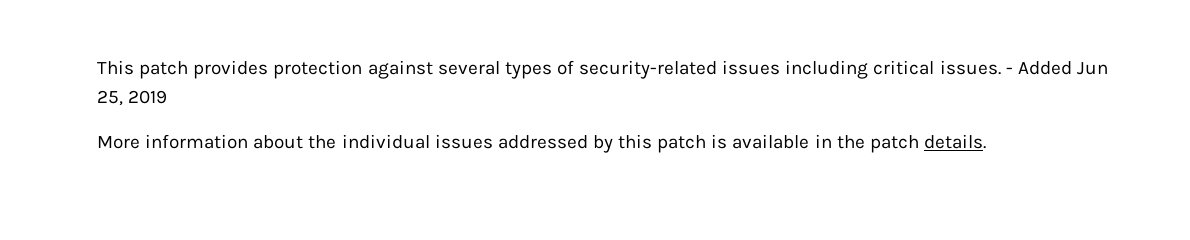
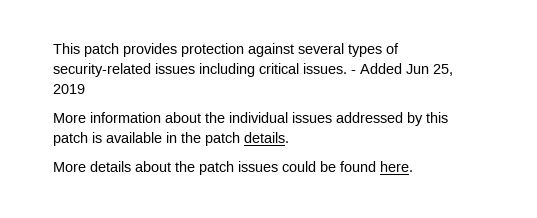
+ More details about the patch issues could be found here.

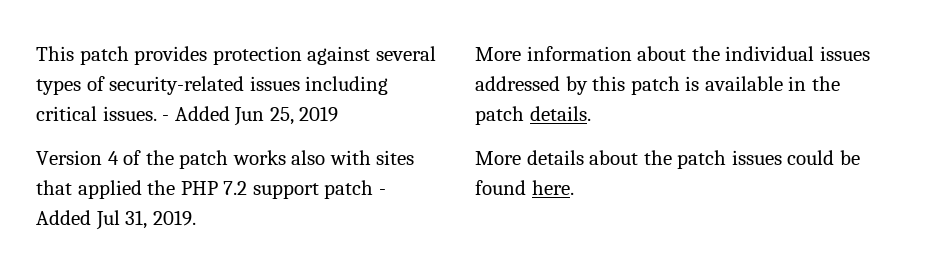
+ Version 4 of the patch works also with sites that applied the PHP 7.2 support patch - Added Jul 31, 2019.

